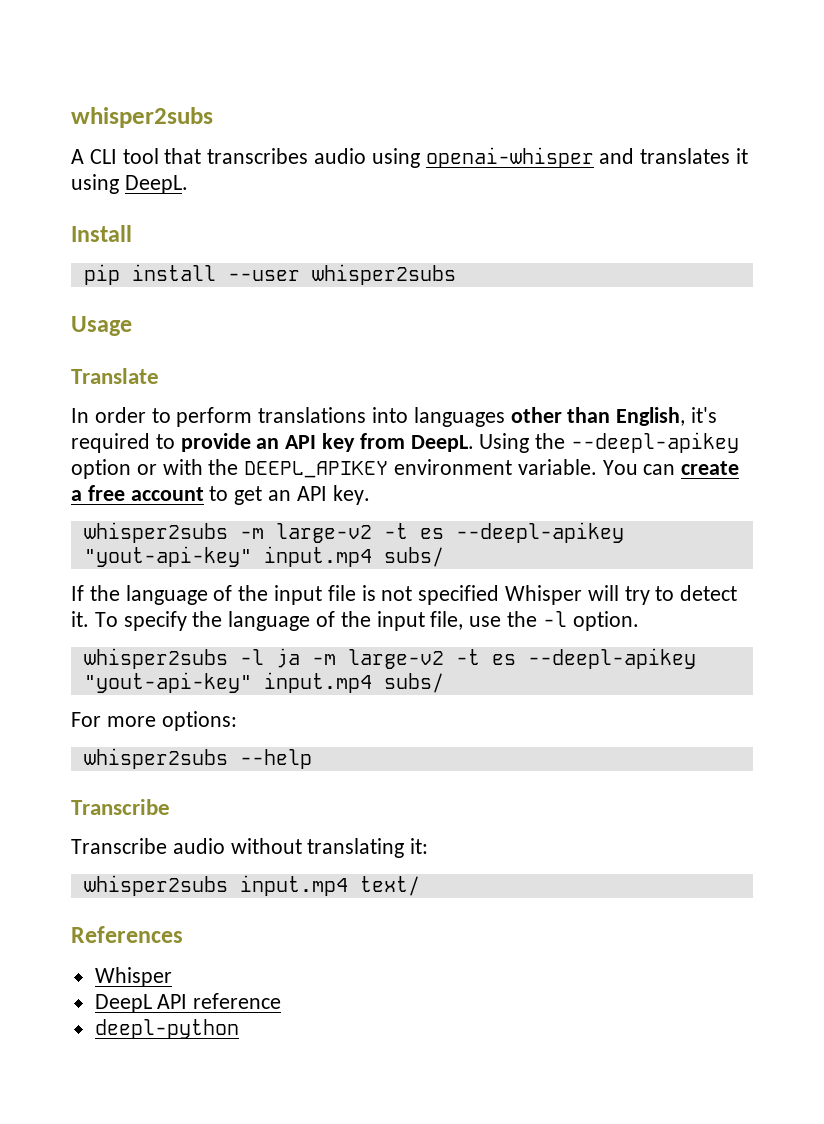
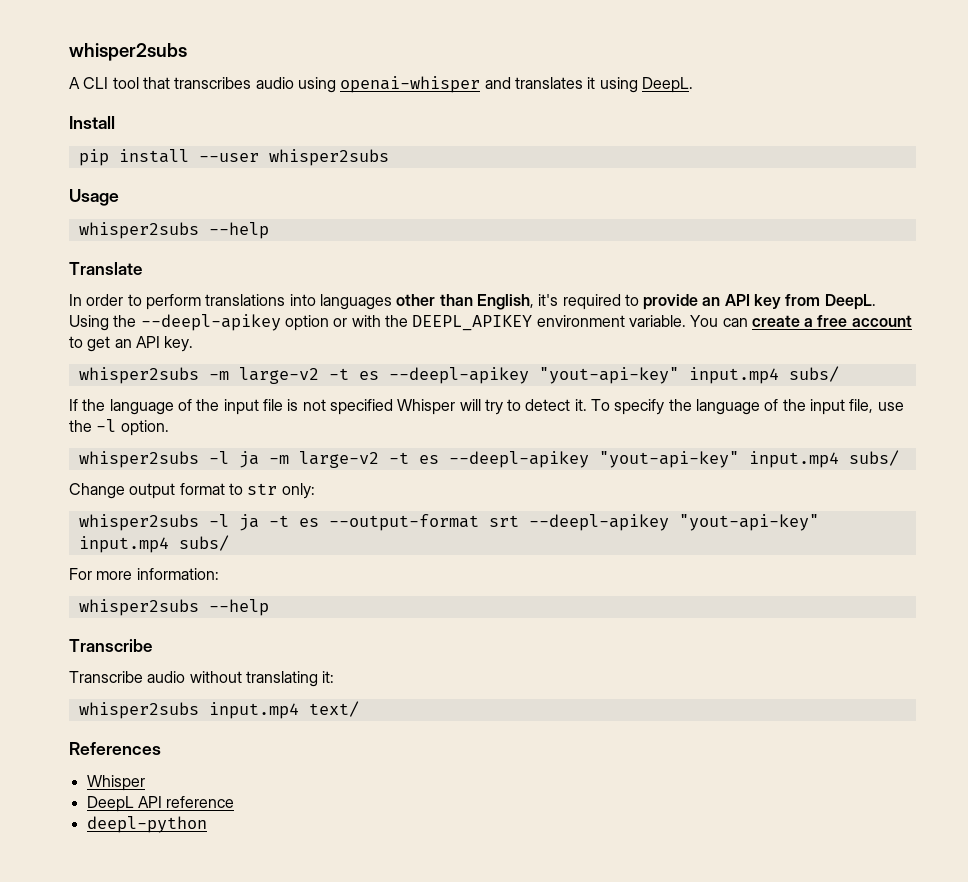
  Usage
+ whisper2subs --help
+ Change output format to str only:
+ whisper2subs -l ja -t es --output-format srt --deepl-apikey "yout-api-key" input.mp4 subs/
- For more options:
+ For more information:

